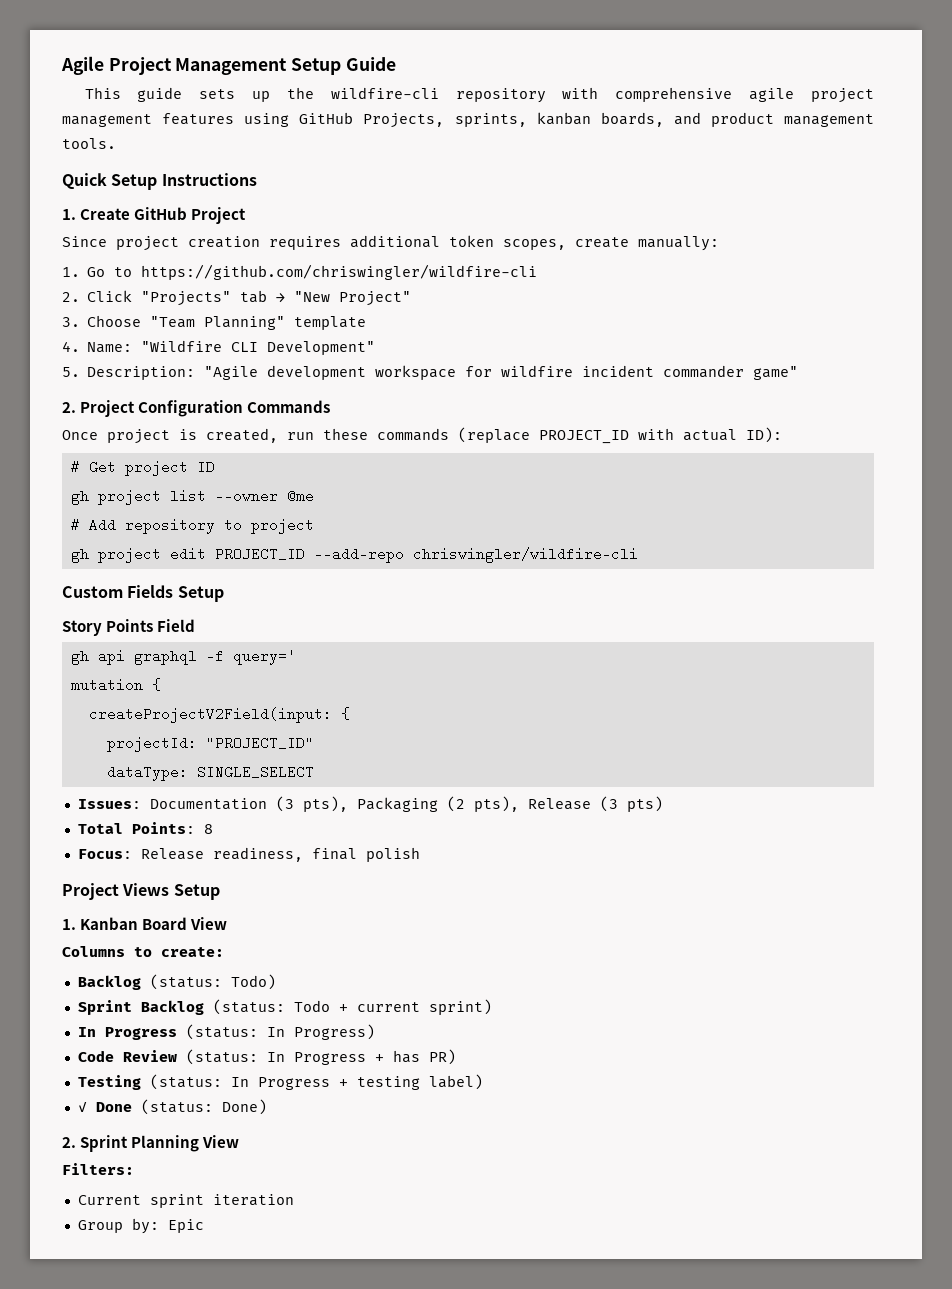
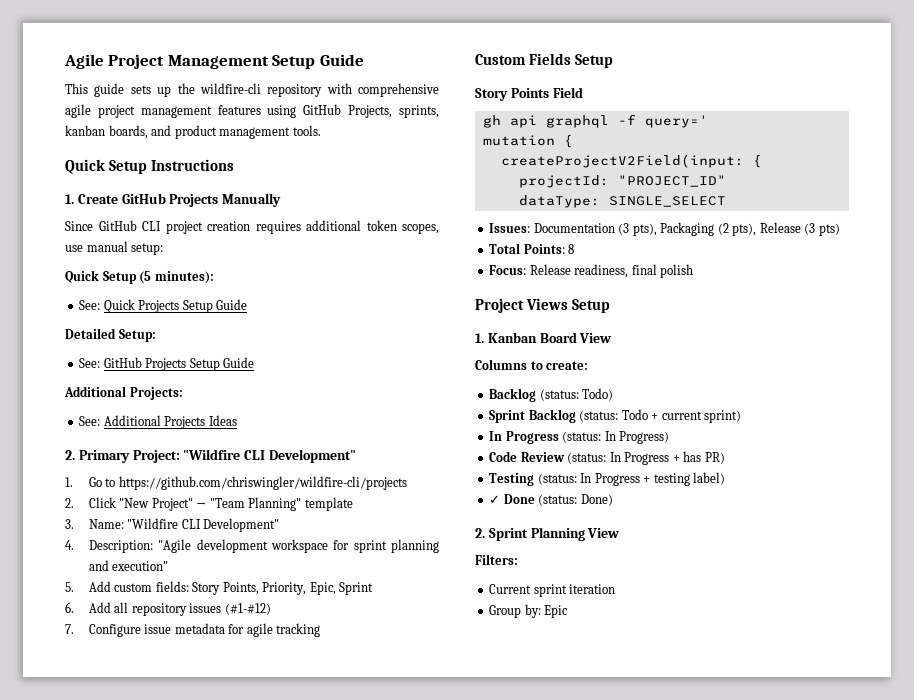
- 1. Create GitHub Project
+ 1. Create GitHub Projects Manually
- Since project creation requires additional token scopes, create manually:
+ Since GitHub CLI project creation requires additional token scopes, use manual setup:
+ Quick Setup (5 minutes):
+ See: Quick Projects Setup Guide
+ Detailed Setup:
+ See: GitHub Projects Setup Guide
+ Additional Projects:
+ See: Additional Projects Ideas
+ 2. Primary Project: "Wildfire CLI Development"
- 1. Go to https://github.com/chriswingler/wildfire-cli
+ 1. Go to https://github.com/chriswingler/wildfire-cli/projects
- 2. Click "Projects" tab → "New Project"
- 3. Choose "Team Planning" template
+ 2. Click "New Project" → "Team Planning" template
- 4. Name: "Wildfire CLI Development"
+ 3. Name: "Wildfire CLI Development"
- 5. Description: "Agile development workspace for wildfire incident commander game"
- 2. Project Configuration Commands
- Once project is created, run these commands (replace PROJECT_ID with actual ID):
- # Get project ID
- gh project list --owner @me
- # Add repository to project
- gh project edit PROJECT_ID --add-repo chriswingler/wildfire-cli
+ 4. Description: "Agile development workspace for sprint planning and execution"
+ 5. Add custom fields: Story Points, Priority, Epic, Sprint
+ 6. Add all repository issues (#1-#12)
+ 7. Configure issue metadata for agile tracking

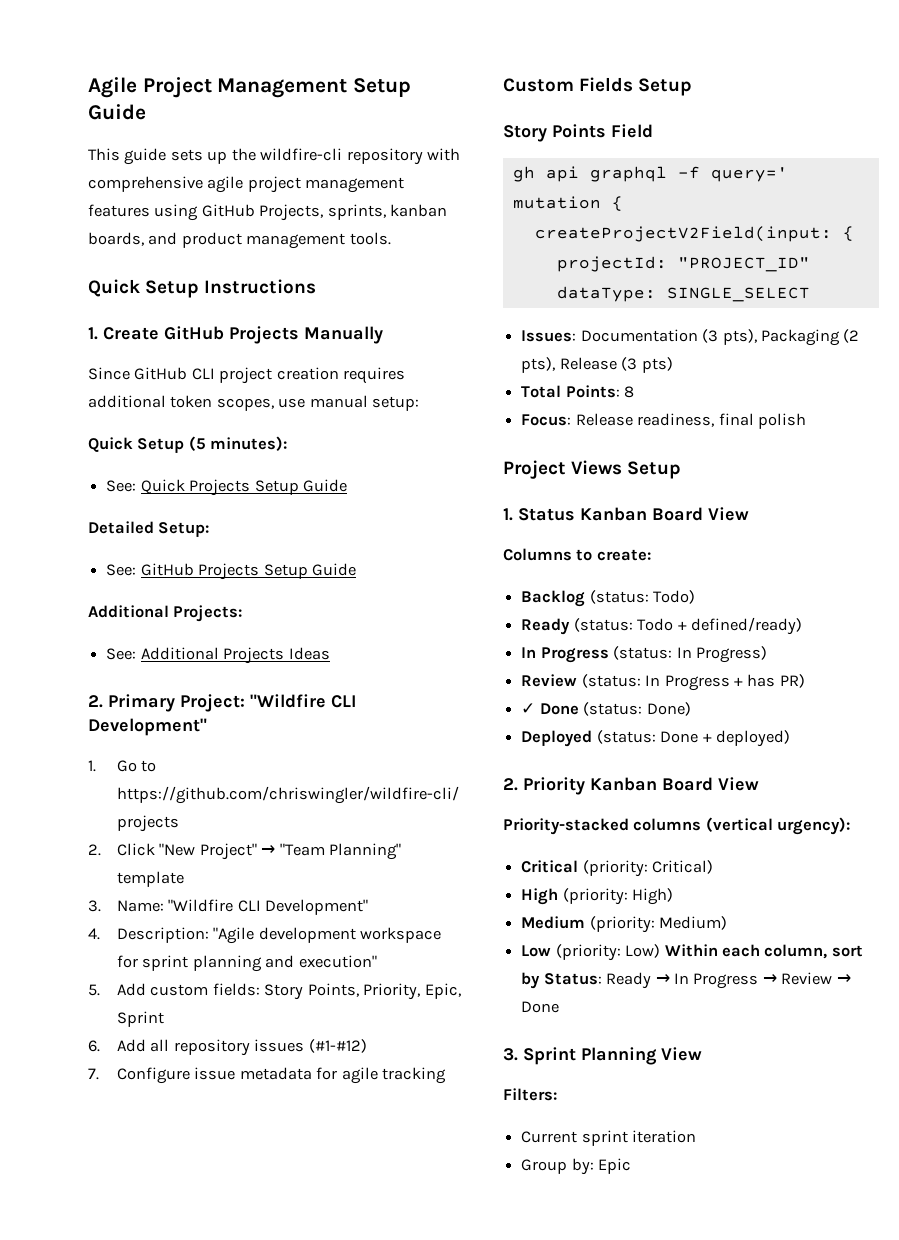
- 1. Kanban Board View
+ 1. Status Kanban Board View
- Sprint Backlog (status: Todo + current sprint)
+ Ready (status: Todo + defined/ready)
- Code Review (status: In Progress + has PR)
+ Review (status: In Progress + has PR)
- Testing (status: In Progress + testing label)
  ✓ Done (status: Done)
- 2. Sprint Planning View
+ Deployed (status: Done + deployed)
+ 2. Priority Kanban Board View
+ Priority-stacked columns (vertical urgency):
+ Critical (priority: Critical)
+ High (priority: High)
+ Medium (priority: Medium)
+ Low (priority: Low) Within each column, sort by Status: Ready → In Progress → Review → Done
+ 3. Sprint Planning View

